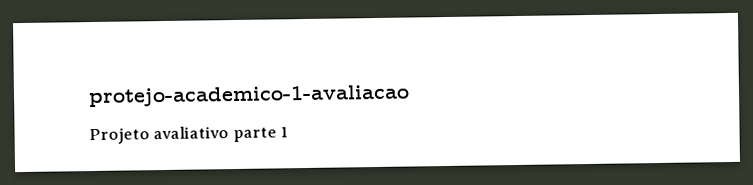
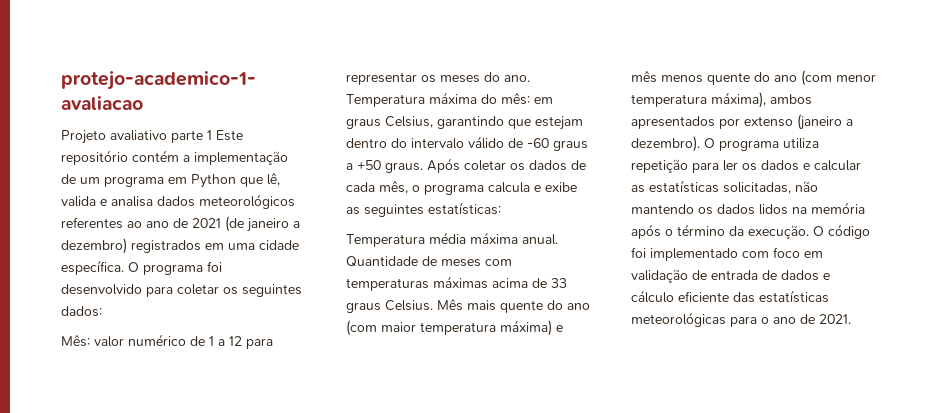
- Projeto avaliativo parte 1
+ Projeto avaliativo parte 1 Este repositório contém a implementação de um programa em Python que lê, valida e analisa dados meteorológicos referentes ao ano de 2021 (de janeiro a dezembro) registrados em uma cidade específica. O programa foi desenvolvido para coletar os seguintes dados:
+ Mês: valor numérico de 1 a 12 para representar os meses do ano. Temperatura máxima do mês: em graus Celsius, garantindo que estejam dentro do intervalo válido de -60 graus a +50 graus. Após coletar os dados de cada mês, o programa calcula e exibe as seguintes estatísticas:
+ Temperatura média máxima anual. Quantidade de meses com temperaturas máximas acima de 33 graus Celsius. Mês mais quente do ano (com maior temperatura máxima) e mês menos quente do ano (com menor temperatura máxima), ambos apresentados por extenso (janeiro a dezembro). O programa utiliza repetição para ler os dados e calcular as estatísticas solicitadas, não mantendo os dados lidos na memória após o término da execução. O código foi implementado com foco em validação de entrada de dados e cálculo eficiente das estatísticas meteorológicas para o ano de 2021.

